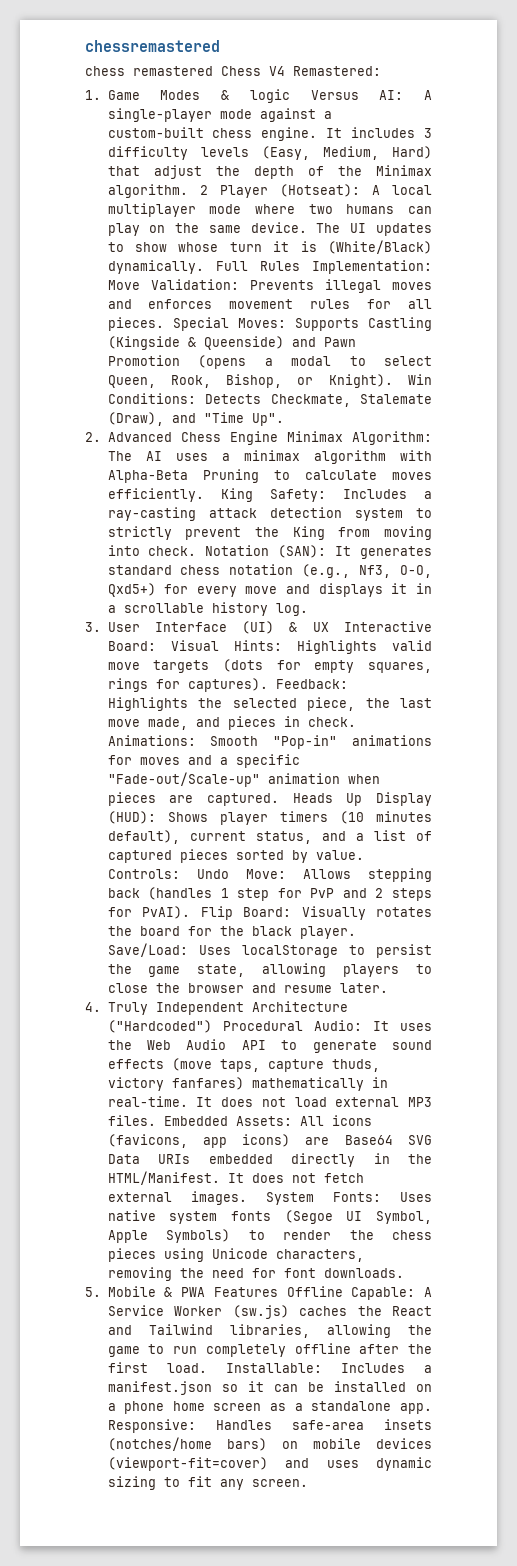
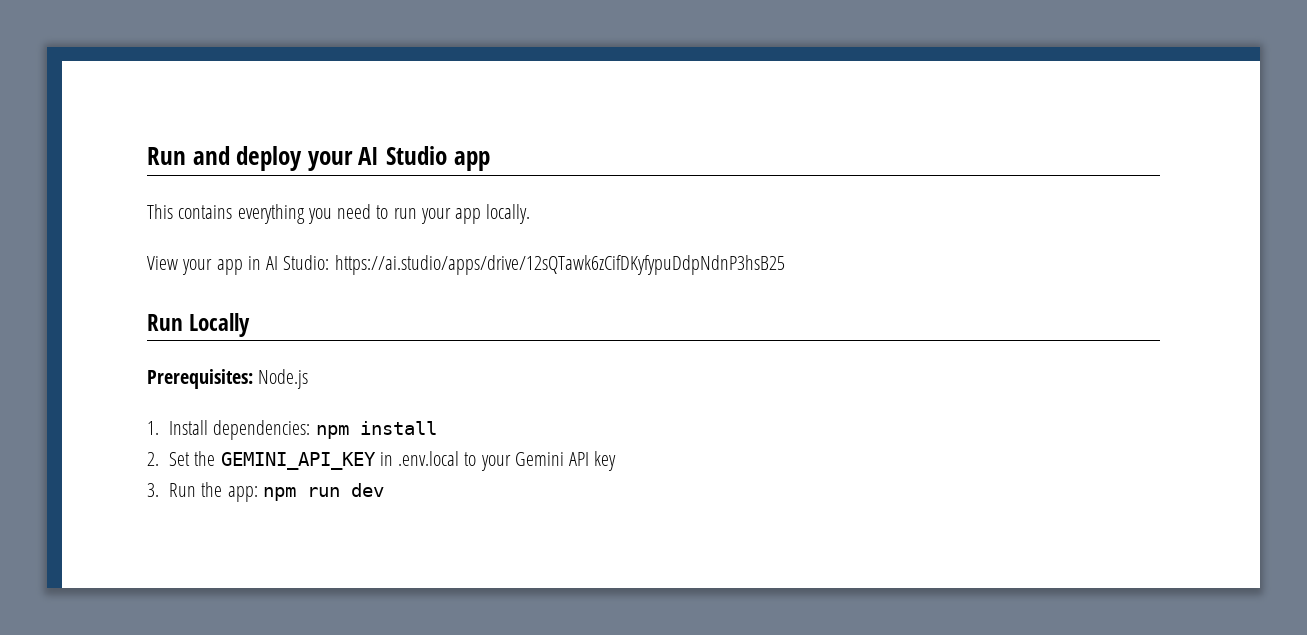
- chessremastered
- chess remastered Chess V4 Remastered:
- 1. Game Modes & logic Versus AI: A single-player mode against a custom-built chess engine. It includes 3 difficulty levels (Easy, Medium, Hard) that adjust the depth of the Minimax algorithm. 2 Player (Hotseat): A local multiplayer mode where two humans can play on the same device. The UI updates to show whose turn it is (White/Black) dynamically. Full Rules Implementation: Move Validation: Prevents illegal moves and enforces movement rules for all pieces. Special Moves: Supports Castling (Kingside & Queenside) and Pawn Promotion (opens a modal to select Queen, Rook, Bishop, or Knight). Win Conditions: Detects Checkmate, Stalemate (Draw), and "Time Up".
- 2. Advanced Chess Engine Minimax Algorithm: The AI uses a minimax algorithm with Alpha-Beta Pruning to calculate moves efficiently. King Safety: Includes a ray-casting attack detection system to strictly prevent the King from moving into check. Notation (SAN): It generates standard chess notation (e.g., Nf3, O-O, Qxd5+) for every move and displays it in a scrollable history log.
- 3. User Interface (UI) & UX Interactive Board: Visual Hints: Highlights valid move targets (dots for empty squares, rings for captures). Feedback: Highlights the selected piece, the last move made, and pieces in check. Animations: Smooth "Pop-in" animations for moves and a specific "Fade-out/Scale-up" animation when pieces are captured. Heads Up Display (HUD): Shows player timers (10 minutes default), current status, and a list of captured pieces sorted by value. Controls: Undo Move: Allows stepping back (handles 1 step for PvP and 2 steps for PvAI). Flip Board: Visually rotates the board for the black player. Save/Load: Uses localStorage to persist the game state, allowing players to close the browser and resume later.
- 4. Truly Independent Architecture ("Hardcoded") Procedural Audio: It uses the Web Audio API to generate sound effects (move taps, capture thuds, victory fanfares) mathematically in real-time. It does not load external MP3 files. Embedded Assets: All icons (favicons, app icons) are Base64 SVG Data URIs embedded directly in the HTML/Manifest. It does not fetch external images. System Fonts: Uses native system fonts (Segoe UI Symbol, Apple Symbols) to render the chess pieces using Unicode characters, removing the need for font downloads.
- 5. Mobile & PWA Features Offline Capable: A Service Worker (sw.js) caches the React and Tailwind libraries, allowing the game to run completely offline after the first load. Installable: Includes a manifest.json so it can be installed on a phone home screen as a standalone app. Responsive: Handles safe-area insets (notches/home bars) on mobile devices (viewport-fit=cover) and uses dynamic sizing to fit any screen.
+ Run and deploy your AI Studio app
+ This contains everything you need to run your app locally.
+ View your app in AI Studio: https://ai.studio/apps/drive/12sQTawk6zCifDKyfypuDdpNdnP3hsB25
+ Run Locally
+ Prerequisites: Node.js
+ 1. Install dependencies: npm install
+ 2. Set the GEMINI_API_KEY in .env.local to your Gemini API key
+ 3. Run the app: npm run dev

